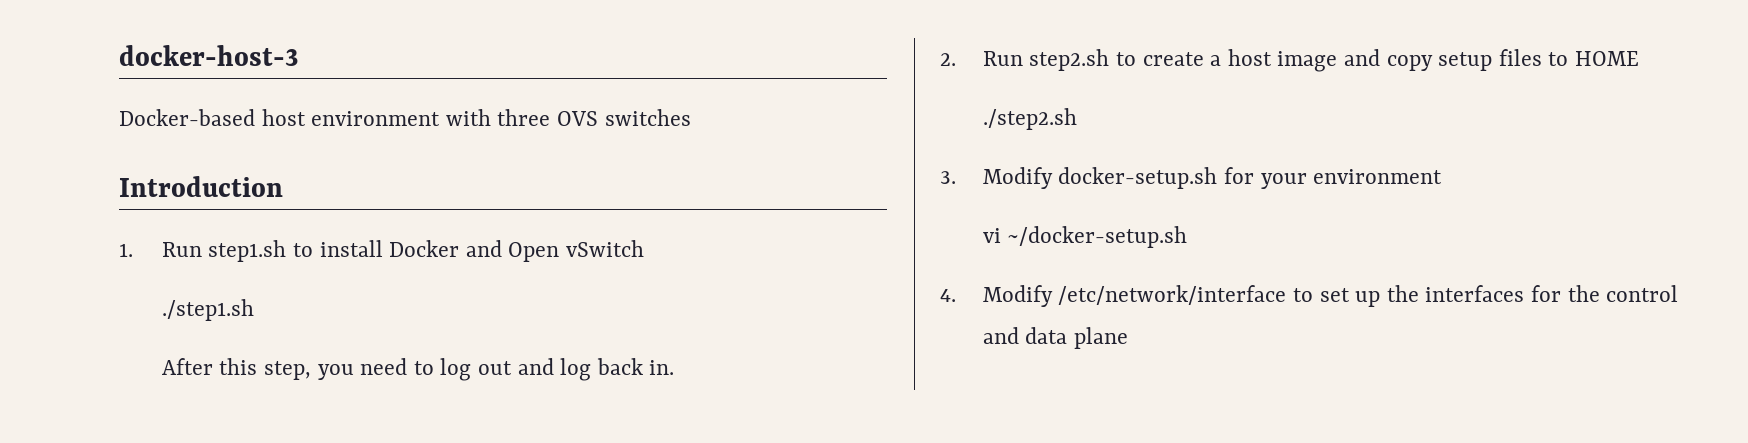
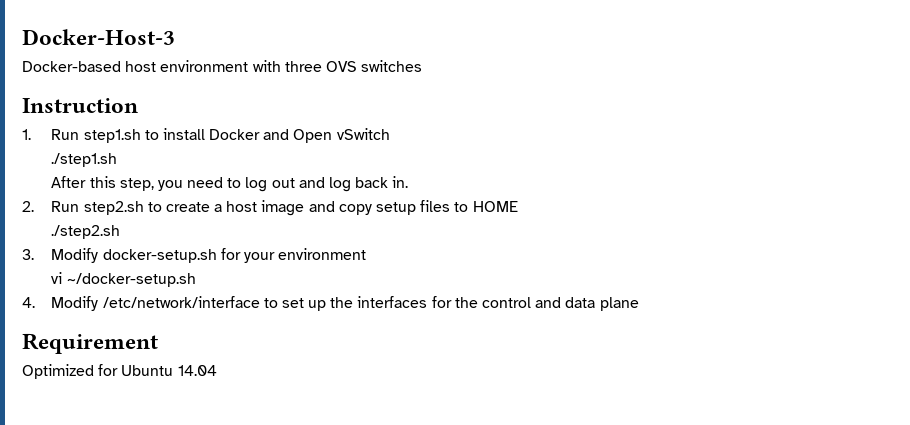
- docker-host-3
+ Docker-Host-3
- Introduction
+ Instruction
+ Requirement
+ Optimized for Ubuntu 14.04

